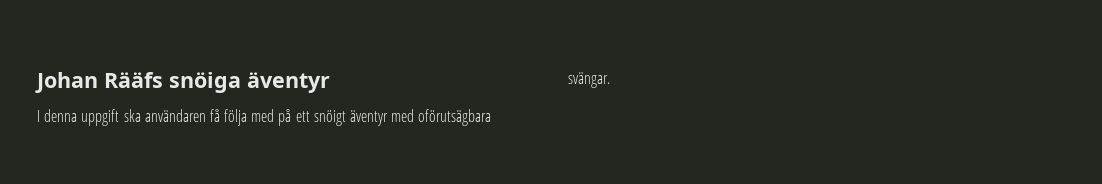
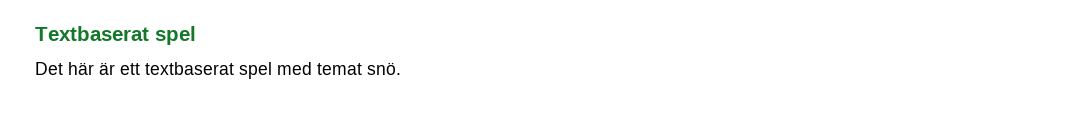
- Johan Rääfs snöiga äventyr
- I denna uppgift ska användaren få följa med på ett snöigt äventyr med oförutsägbara svängar.
+ Textbaserat spel
+ Det här är ett textbaserat spel med temat snö.

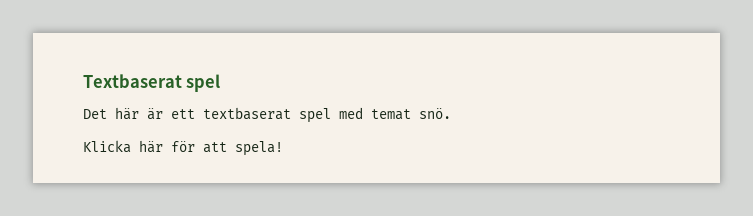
+ Klicka här för att spela!

